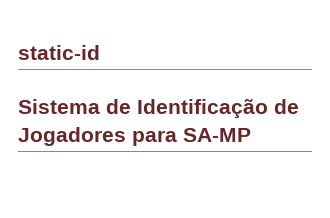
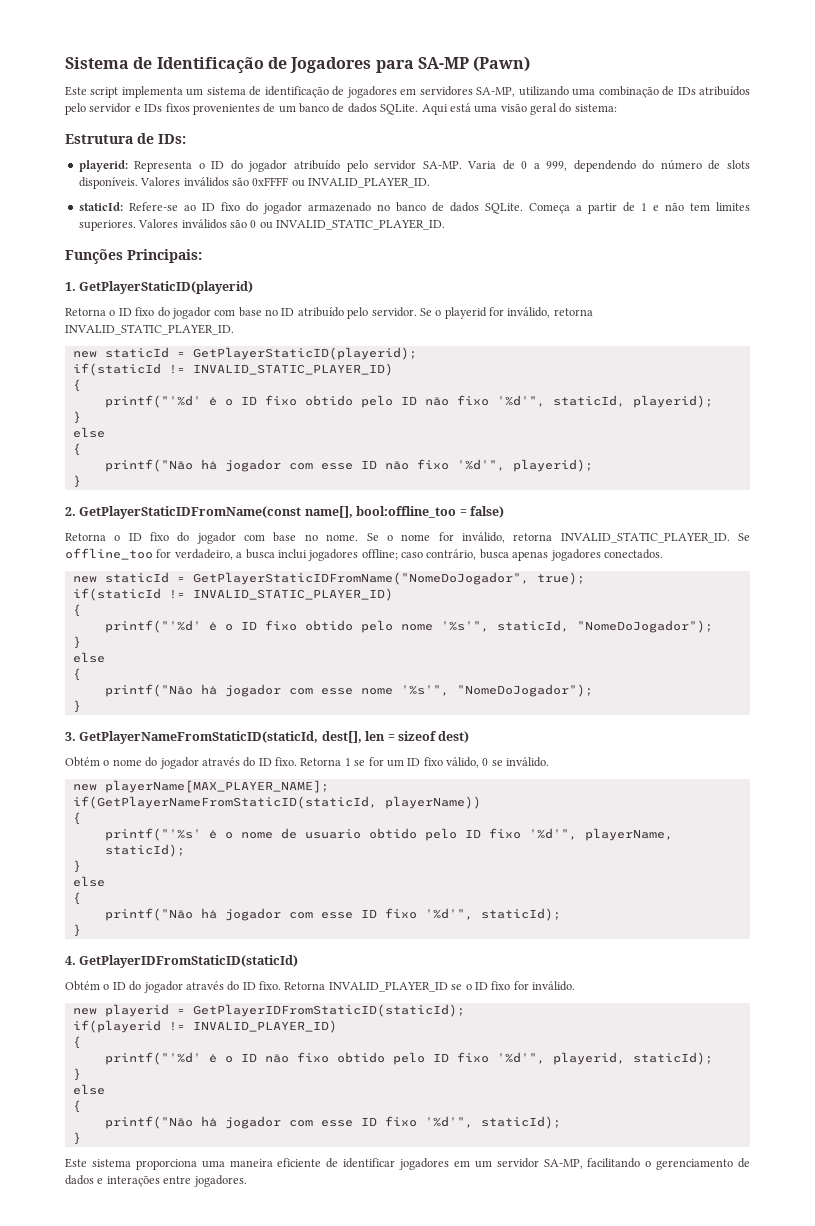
- static-id
- Sistema de Identificação de Jogadores para SA-MP
+ Sistema de Identificação de Jogadores para SA-MP (Pawn)
+ Este script implementa um sistema de identificação de jogadores em servidores SA-MP, utilizando uma combinação de IDs atribuídos pelo servidor e IDs fixos provenientes de um banco de dados SQLite. Aqui está uma visão geral do sistema:
+ Estrutura de IDs:
+ playerid: Representa o ID do jogador atribuído pelo servidor SA-MP. Varia de 0 a 999, dependendo do número de slots disponíveis. Valores inválidos são 0xFFFF ou INVALID_PLAYER_ID.
+ staticId: Refere-se ao ID fixo do jogador armazenado no banco de dados SQLite. Começa a partir de 1 e não tem limites superiores. Valores inválidos são 0 ou INVALID_STATIC_PLAYER_ID.
+ Funções Principais:
+ 1. GetPlayerStaticID(playerid)
+ Retorna o ID fixo do jogador com base no ID atribuído pelo servidor. Se o playerid for inválido, retorna INVALID_STATIC_PLAYER_ID.
+ new staticId = GetPlayerStaticID(playerid);
+ if(staticId != INVALID_STATIC_PLAYER_ID)
+ {
+ printf("'%d' é o ID fixo obtido pelo ID não fixo '%d'", staticId, playerid);
+ }
+ else
+ {
+ printf("Não há jogador com esse ID não fixo '%d'", playerid);
+ }
+ 2. GetPlayerStaticIDFromName(const name[], bool:offline_too = false)
+ Retorna o ID fixo do jogador com base no nome. Se o nome for inválido, retorna INVALID_STATIC_PLAYER_ID. Se offline_too for verdadeiro, a busca inclui jogadores offline; caso contrário, busca apenas jogadores conectados.
+ new staticId = GetPlayerStaticIDFromName("NomeDoJogador", true);
+ if(staticId != INVALID_STATIC_PLAYER_ID)
+ {
+ printf("'%d' é o ID fixo obtido pelo nome '%s'", staticId, "NomeDoJogador");
+ }
+ else
+ {
+ printf("Não há jogador com esse nome '%s'", "NomeDoJogador");
+ }
+ 3. GetPlayerNameFromStaticID(staticId, dest[], len = sizeof dest)
+ Obtém o nome do jogador através do ID fixo. Retorna 1 se for um ID fixo válido, 0 se inválido.
+ new playerName[MAX_PLAYER_NAME];
+ if(GetPlayerNameFromStaticID(staticId, playerName))
+ {
+ printf("'%s' é o nome de usuario obtido pelo ID fixo '%d'", playerName, staticId);
+ }
+ else
+ {
+ printf("Não há jogador com esse ID fixo '%d'", staticId);
+ }
+ 4. GetPlayerIDFromStaticID(staticId)
+ Obtém o ID do jogador através do ID fixo. Retorna INVALID_PLAYER_ID se o ID fixo for inválido.
+ new playerid = GetPlayerIDFromStaticID(staticId);
+ if(playerid != INVALID_PLAYER_ID)
+ {
+ printf("'%d' é o ID não fixo obtido pelo ID fixo '%d'", playerid, staticId);
+ }
+ else
+ {
+ printf("Não há jogador com esse ID fixo '%d'", staticId);
+ }
+ Este sistema proporciona uma maneira eficiente de identificar jogadores em um servidor SA-MP, facilitando o gerenciamento de dados e interações entre jogadores.

